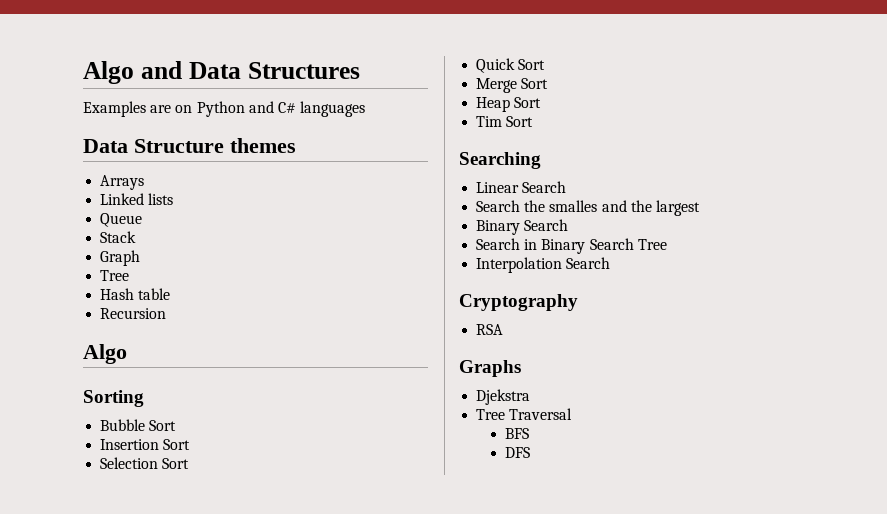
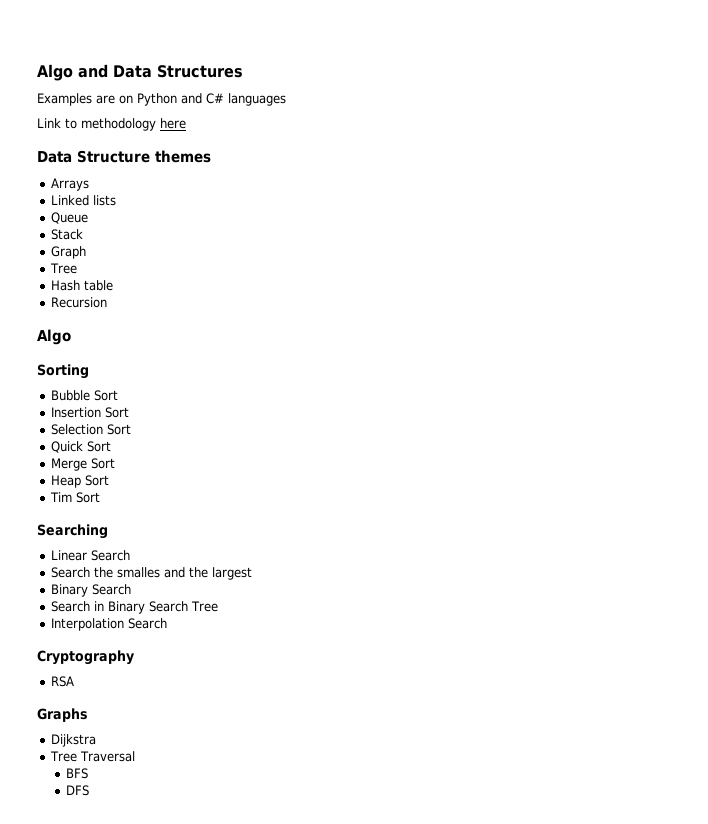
+ Link to methodology here
- Djekstra
+ Dijkstra

